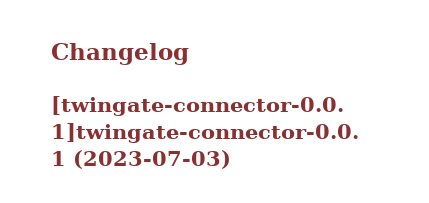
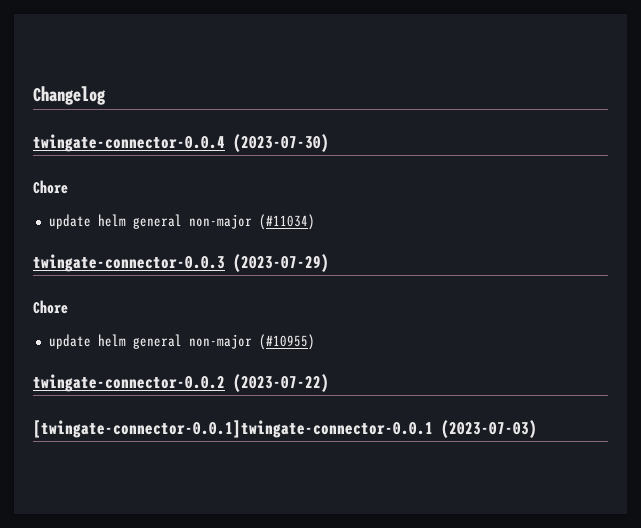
+ twingate-connector-0.0.4 (2023-07-30)
+ Chore
+ update helm general non-major (#11034)
+ twingate-connector-0.0.3 (2023-07-29)
+ Chore
+ update helm general non-major (#10955)
+ twingate-connector-0.0.2 (2023-07-22)

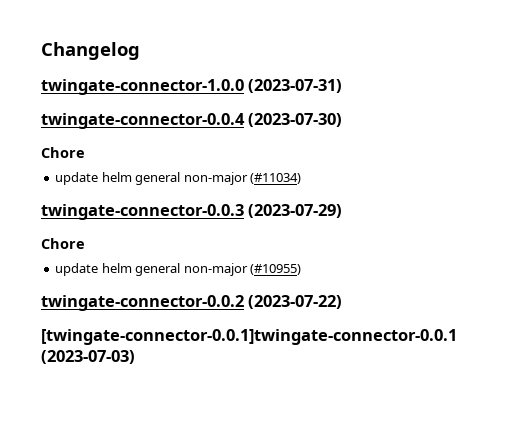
+ twingate-connector-1.0.0 (2023-07-31)

